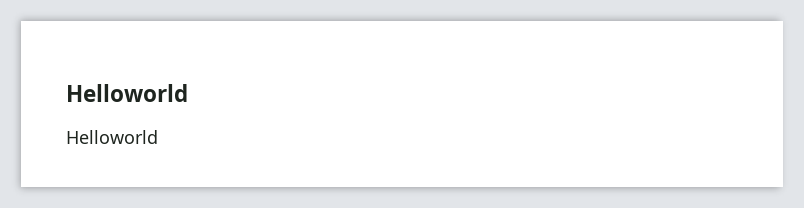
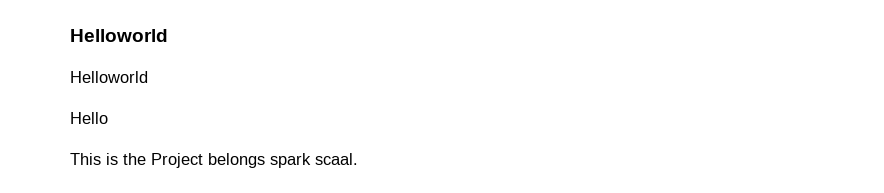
+ Hello
+ This is the Project belongs spark scaal.

